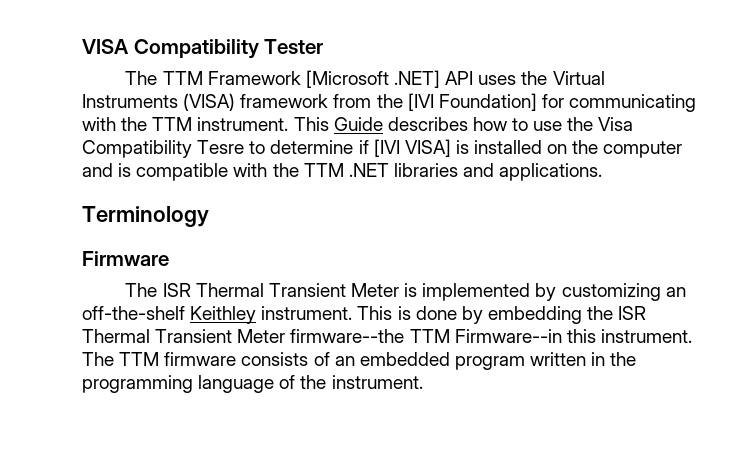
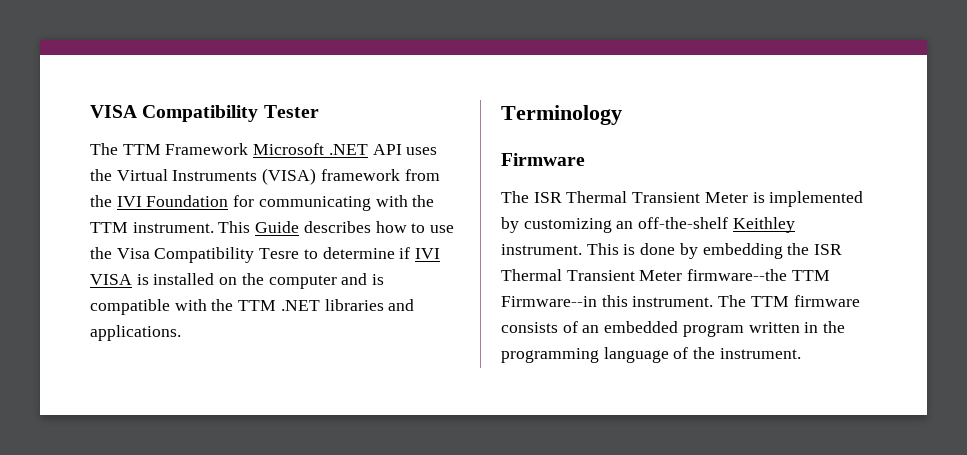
- The TTM Framework [Microsoft .NET] API uses the Virtual Instruments (VISA) framework from the [IVI Foundation] for communicating with the TTM instrument.
+ The TTM Framework Microsoft .NET API uses the Virtual Instruments (VISA) framework from the IVI Foundation for communicating with the TTM instrument.
- This Guide describes how to use the Visa Compatibility Tesre to determine if [IVI VISA] is installed on the computer and is compatible with the TTM .NET libraries and applications.
+ This Guide describes how to use the Visa Compatibility Tesre to determine if IVI VISA is installed on the computer and is compatible with the TTM .NET libraries and applications.

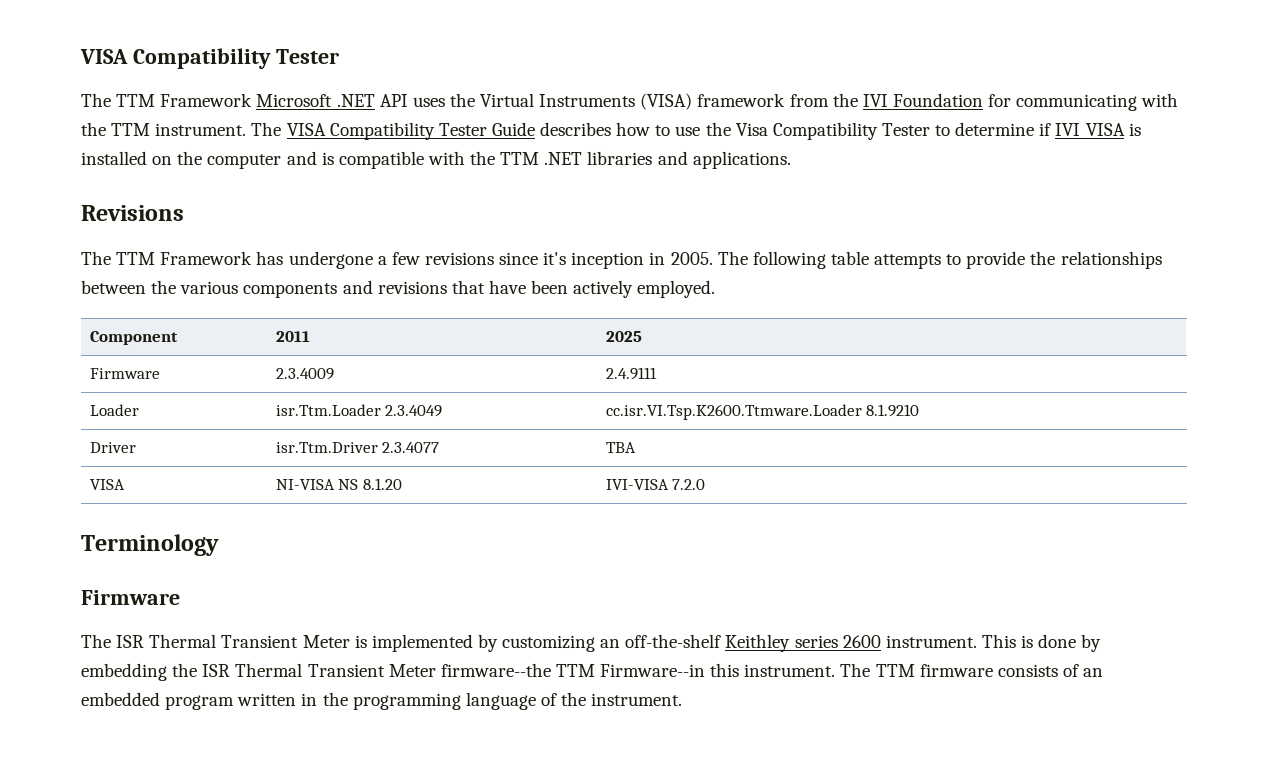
- This Guide describes how to use the Visa Compatibility Tesre to determine if IVI VISA is installed on the computer and is compatible with the TTM .NET libraries and applications.
+ The VISA Compatibility Tester Guide describes how to use the Visa Compatibility Tester to determine if IVI VISA is installed on the computer and is compatible with the TTM .NET libraries and applications.
+ Revisions
+ The TTM Framework has undergone a few revisions since it's inception in 2005. The following table attempts to provide the relationships between the various components and revisions that have been actively employed.
+ Component | 2011 | 2025
+ Firmware | 2.3.4009 | 2.4.9111
+ Loader | isr.Ttm.Loader 2.3.4049 | cc.isr.VI.Tsp.K2600.Ttmware.Loader 8.1.9210
+ Driver | isr.Ttm.Driver 2.3.4077 | TBA
+ VISA | NI-VISA NS 8.1.20 | IVI-VISA 7.2.0
- The ISR Thermal Transient Meter is implemented by customizing an off-the-shelf Keithley instrument.
+ The ISR Thermal Transient Meter is implemented by customizing an off-the-shelf Keithley series 2600 instrument.

